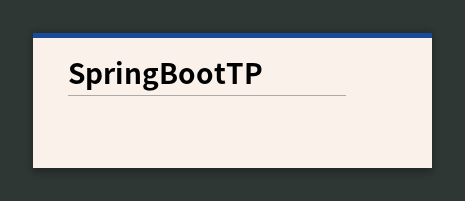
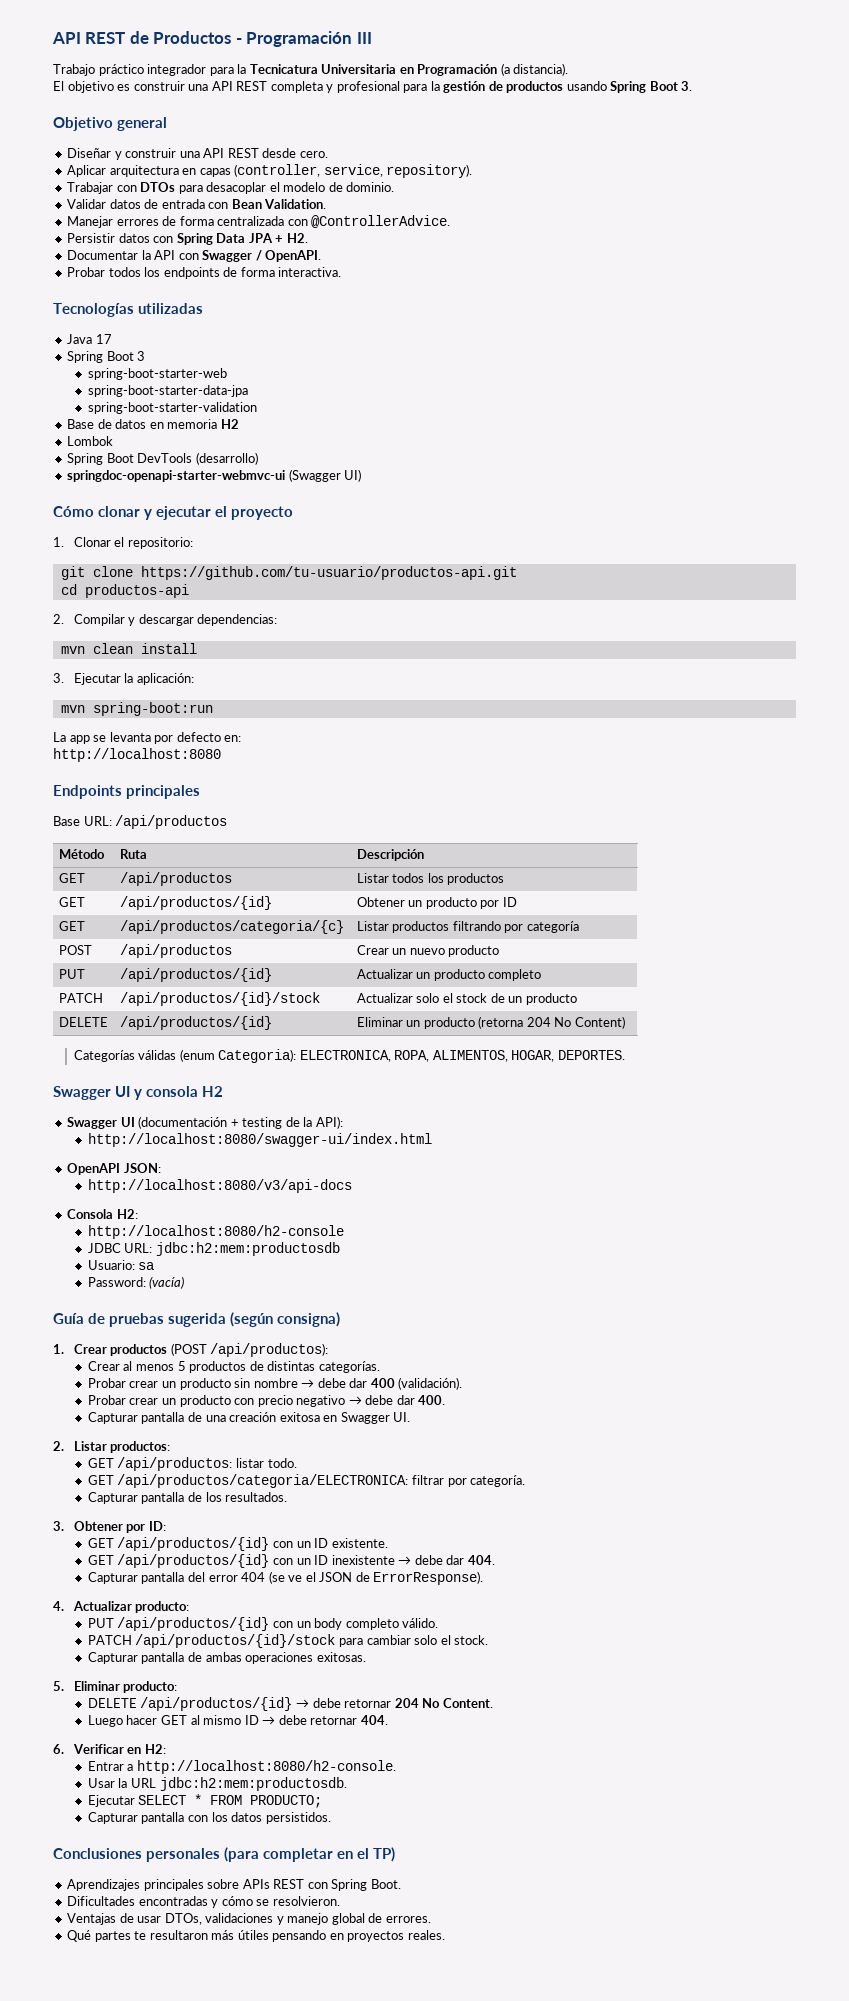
- SpringBootTP
+ API REST de Productos - Programación III
+ Trabajo práctico integrador para la Tecnicatura Universitaria en Programación (a distancia).
+ El objetivo es construir una API REST completa y profesional para la gestión de productos usando Spring Boot 3.
+ Objetivo general
+ Diseñar y construir una API REST desde cero.
+ Aplicar arquitectura en capas (controller, service, repository).
+ Trabajar con DTOs para desacoplar el modelo de dominio.
+ Validar datos de entrada con Bean Validation.
+ Manejar errores de forma centralizada con @ControllerAdvice.
+ Persistir datos con Spring Data JPA + H2.
+ Documentar la API con Swagger / OpenAPI.
+ Probar todos los endpoints de forma interactiva.
+ Tecnologías utilizadas
+ Java 17
+ Spring Boot 3
+ spring-boot-starter-web
+ spring-boot-starter-data-jpa
+ spring-boot-starter-validation
+ Base de datos en memoria H2
+ Lombok
+ Spring Boot DevTools (desarrollo)
+ springdoc-openapi-starter-webmvc-ui (Swagger UI)
+ Cómo clonar y ejecutar el proyecto
+ 1. Clonar el repositorio:
+ git clone https://github.com/tu-usuario/productos-api.git
+ cd productos-api
+ 2. Compilar y descargar dependencias:
+ mvn clean install
+ 3. Ejecutar la aplicación:
+ mvn spring-boot:run
+ La app se levanta por defecto en:
+ http://localhost:8080
+ Endpoints principales
+ Base URL: /api/productos
+ Método | Ruta | Descripción
+ GET | /api/productos | Listar todos los productos
+ GET | /api/productos/{id} | Obtener un producto por ID
+ GET | /api/productos/categoria/{c} | Listar productos filtrando por categoría
+ POST | /api/productos | Crear un nuevo producto
+ PUT | /api/productos/{id} | Actualizar un producto completo
+ PATCH | /api/productos/{id}/stock | Actualizar solo el stock de un producto
+ DELETE | /api/productos/{id} | Eliminar un producto (retorna 204 No Content)
+ Categorías válidas (enum Categoria): ELECTRONICA, ROPA, ALIMENTOS, HOGAR, DEPORTES.
+ Swagger UI y consola H2
+ Swagger UI (documentación + testing de la API):
+ http://localhost:8080/swagger-ui/index.html
+ OpenAPI JSON:
+ http://localhost:8080/v3/api-docs
+ Consola H2:
+ http://localhost:8080/h2-console
+ JDBC URL: jdbc:h2:mem:productosdb
+ Usuario: sa
+ Password: (vacía)
+ Guía de pruebas sugerida (según consigna)
+ 1. Crear productos (POST /api/productos):
+ Crear al menos 5 productos de distintas categorías.
+ Probar crear un producto sin nombre → debe dar 400 (validación).
+ Probar crear un producto con precio negativo → debe dar 400.
+ Capturar pantalla de una creación exitosa en Swagger UI.
+ 2. Listar productos:
+ GET /api/productos: listar todo.
+ GET /api/productos/categoria/ELECTRONICA: filtrar por categoría.
+ Capturar pantalla de los resultados.
+ 3. Obtener por ID:
+ GET /api/productos/{id} con un ID existente.
+ GET /api/productos/{id} con un ID inexistente → debe dar 404.
+ Capturar pantalla del error 404 (se ve el JSON de ErrorResponse).
+ 4. Actualizar producto:
+ PUT /api/productos/{id} con un body completo válido.
+ PATCH /api/productos/{id}/stock para cambiar solo el stock.
+ Capturar pantalla de ambas operaciones exitosas.
+ 5. Eliminar producto:
+ DELETE /api/productos/{id} → debe retornar 204 No Content.
+ Luego hacer GET al mismo ID → debe retornar 404.
+ 6. Verificar en H2:
+ Entrar a http://localhost:8080/h2-console.
+ Usar la URL jdbc:h2:mem:productosdb.
+ Ejecutar SELECT * FROM PRODUCTO;
+ Capturar pantalla con los datos persistidos.
+ Conclusiones personales (para completar en el TP)
+ Aprendizajes principales sobre APIs REST con Spring Boot.
+ Dificultades encontradas y cómo se resolvieron.
+ Ventajas de usar DTOs, validaciones y manejo global de errores.
+ Qué partes te resultaron más útiles pensando en proyectos reales.

